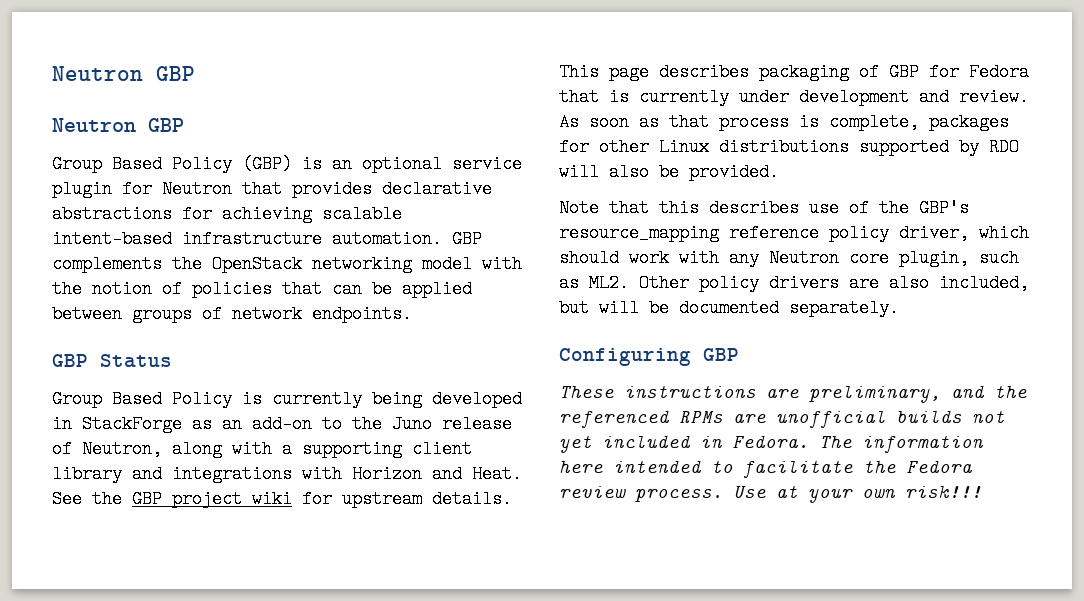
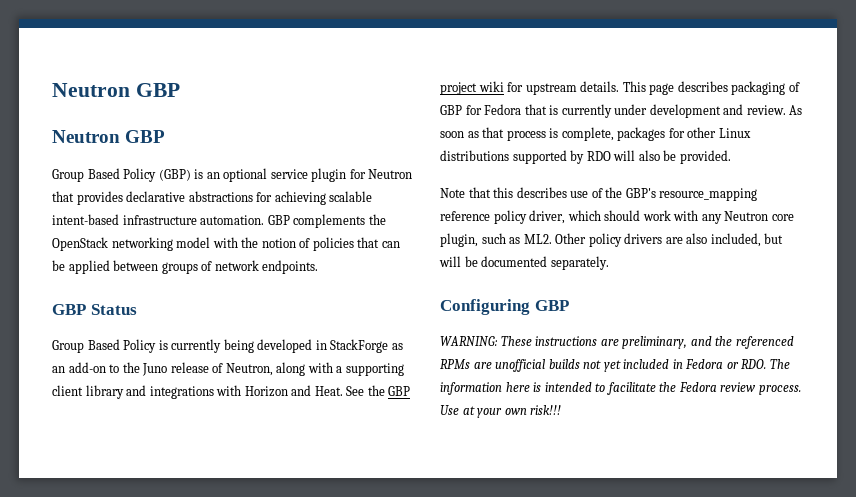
- These instructions are preliminary, and the referenced RPMs are unofficial builds not yet included in Fedora. The information here intended to facilitate the Fedora review process.
+ WARNING: These instructions are preliminary, and the referenced RPMs are unofficial builds not yet included in Fedora or RDO. The information here is intended to facilitate the Fedora review process.

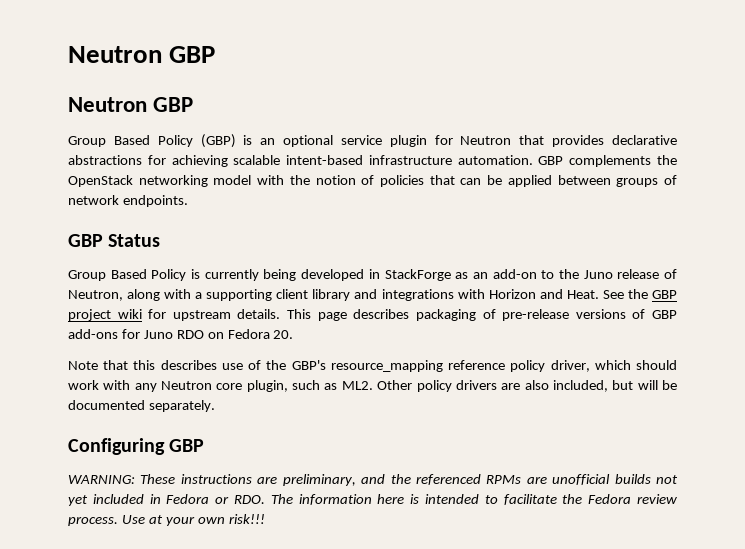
- This page describes packaging of GBP for Fedora that is currently under development and review. As soon as that process is complete, packages for other Linux distributions supported by RDO will also be provided.
+ This page describes packaging of pre-release versions of GBP add-ons for Juno RDO on Fedora 20.

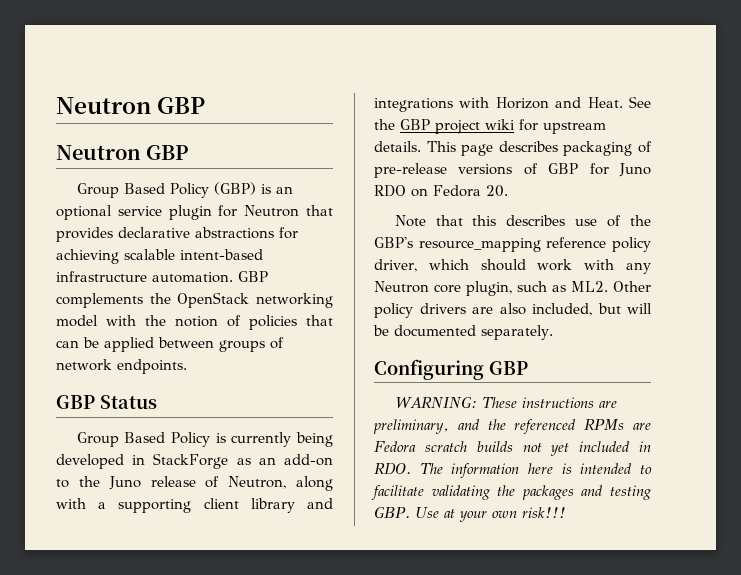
- This page describes packaging of pre-release versions of GBP add-ons for Juno RDO on Fedora 20.
+ This page describes packaging of pre-release versions of GBP for Juno RDO on Fedora 20.
- WARNING: These instructions are preliminary, and the referenced RPMs are unofficial builds not yet included in Fedora or RDO. The information here is intended to facilitate the Fedora review process. Use at your own risk!!!
+ WARNING: These instructions are preliminary, and the referenced RPMs are Fedora scratch builds not yet included in RDO. The information here is intended to facilitate validating the packages and testing GBP. Use at your own risk!!!

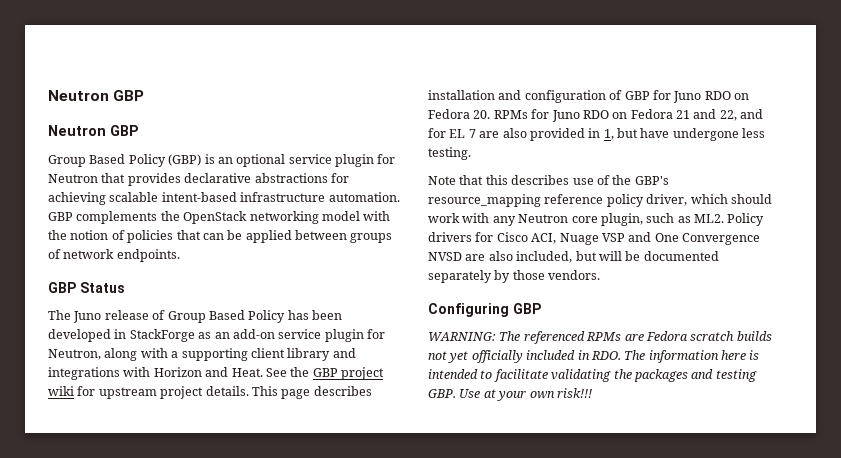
- Group Based Policy is currently being developed in StackForge as an add-on to the Juno release of Neutron, along with a supporting client library and integrations with Horizon and Heat.
+ The Juno release of Group Based Policy has been developed in StackForge as an add-on service plugin for Neutron, along with a supporting client library and integrations with Horizon and Heat.
- See the GBP project wiki for upstream details.
+ See the GBP project wiki for upstream project details.
- This page describes packaging of pre-release versions of GBP for Juno RDO on Fedora 20.
+ This page describes installation and configuration of GBP for Juno RDO on Fedora 20. RPMs for Juno RDO on Fedora 21 and 22, and for EL 7 are also provided in 1, but have undergone less testing.
- Note that this describes use of the GBP's resource_mapping reference policy driver, which should work with any Neutron core plugin, such as ML2. Other policy drivers are also included, but will be documented separately.
+ Note that this describes use of the GBP's resource_mapping reference policy driver, which should work with any Neutron core plugin, such as ML2. Policy drivers for Cisco ACI, Nuage VSP and One Convergence NVSD are also included, but will be documented separately by those vendors.
- WARNING: These instructions are preliminary, and the referenced RPMs are Fedora scratch builds not yet included in RDO. The information here is intended to facilitate validating the packages and testing GBP. Use at your own risk!!!
+ WARNING: The referenced RPMs are Fedora scratch builds not yet officially included in RDO. The information here is intended to facilitate validating the packages and testing GBP. Use at your own risk!!!

